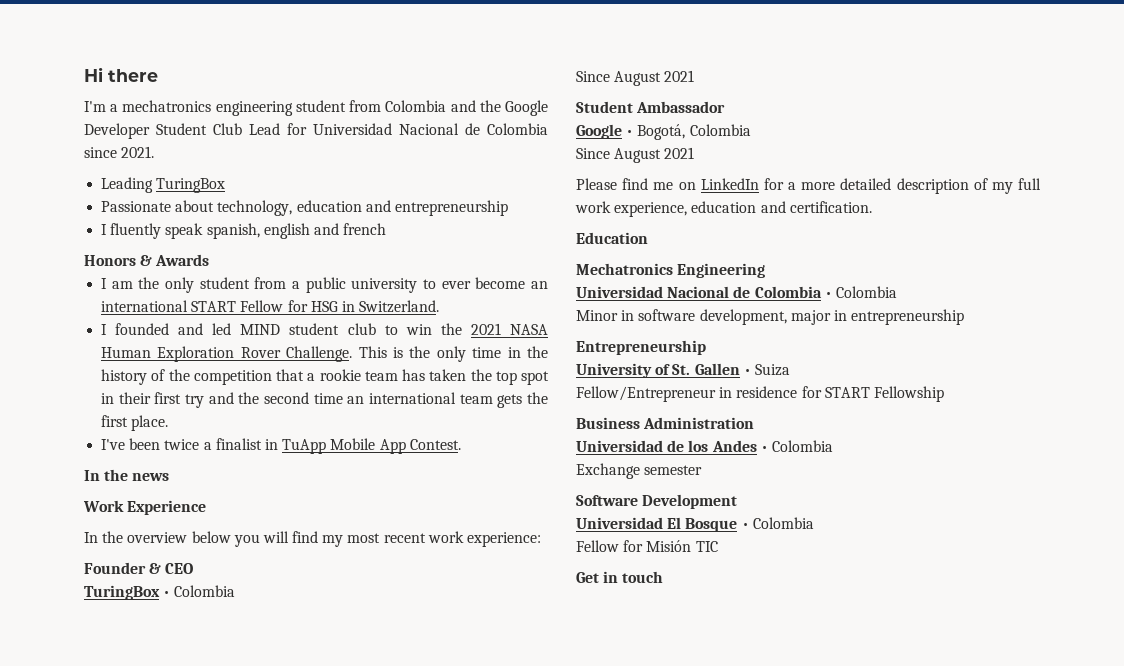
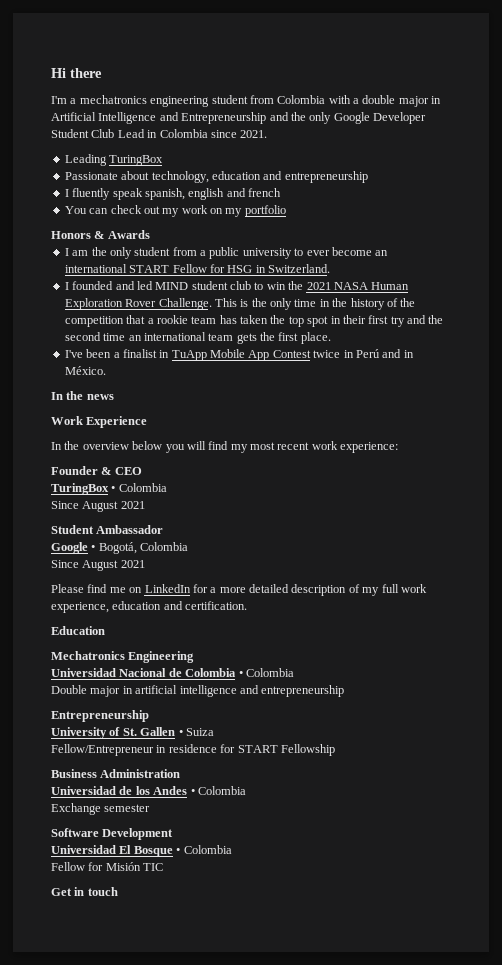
- I'm a mechatronics engineering student from Colombia and the Google Developer Student Club Lead for Universidad Nacional de Colombia since 2021.
+ I'm a mechatronics engineering student from Colombia with a double major in Artificial Intelligence and Entrepreneurship and the only Google Developer Student Club Lead in Colombia since 2021.
+ You can check out my work on my portfolio
- I've been twice a finalist in TuApp Mobile App Contest.
+ I've been a finalist in TuApp Mobile App Contest twice in Perú and in México.
- Minor in software development, major in entrepreneurship
+ Double major in artificial intelligence and entrepreneurship

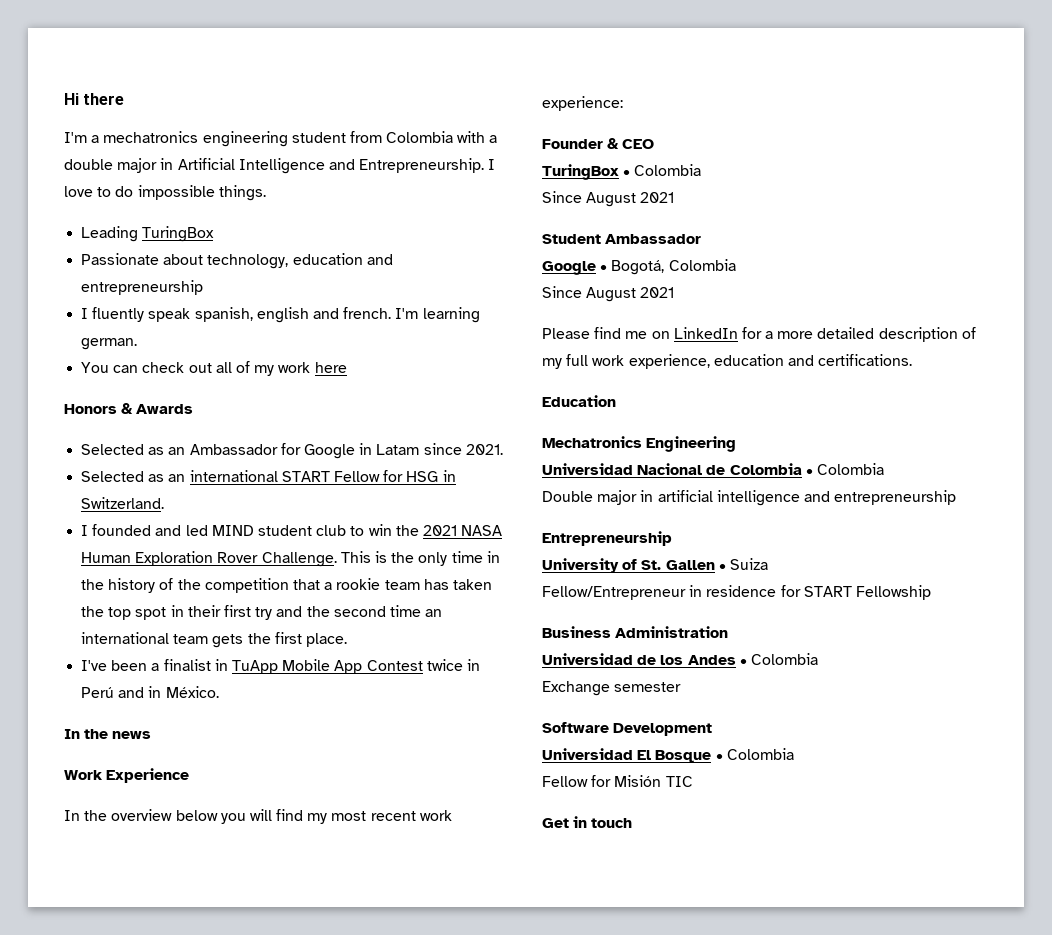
- I'm a mechatronics engineering student from Colombia with a double major in Artificial Intelligence and Entrepreneurship and the only Google Developer Student Club Lead in Colombia since 2021.
+ I'm a mechatronics engineering student from Colombia with a double major in Artificial Intelligence and Entrepreneurship. I love to do impossible things.
- I fluently speak spanish, english and french
+ I fluently speak spanish, english and french. I'm learning german.
- You can check out my work on my portfolio
+ You can check out all of my work here
  Honors & Awards
- I am the only student from a public university to ever become an international START Fellow for HSG in Switzerland.
+ Selected as an Ambassador for Google in Latam since 2021.
+ Selected as an international START Fellow for HSG in Switzerland.
- Please find me on LinkedIn for a more detailed description of my full work experience, education and certification.
+ Please find me on LinkedIn for a more detailed description of my full work experience, education and certifications.

